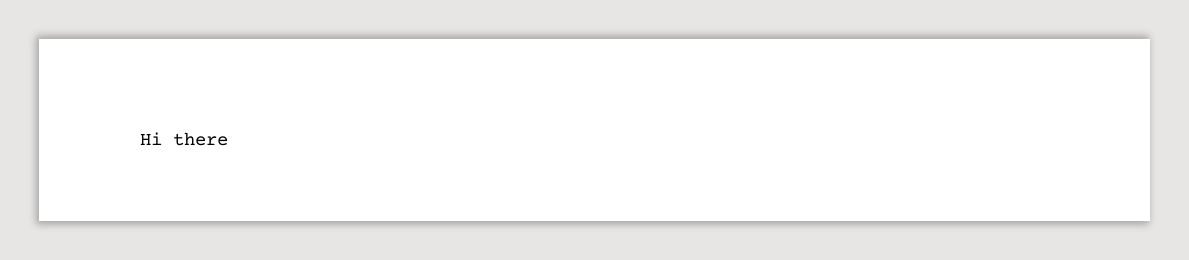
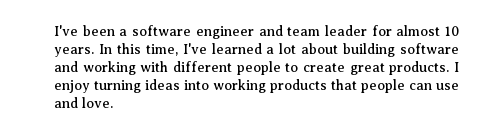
- Hi there
+ I've been a software engineer and team leader for almost 10 years. In this time, I've learned a lot about building software and working with different people to create great products. I enjoy turning ideas into working products that people can use and love.

